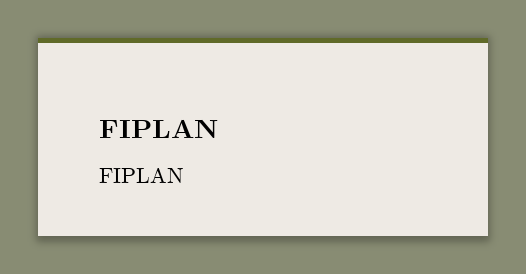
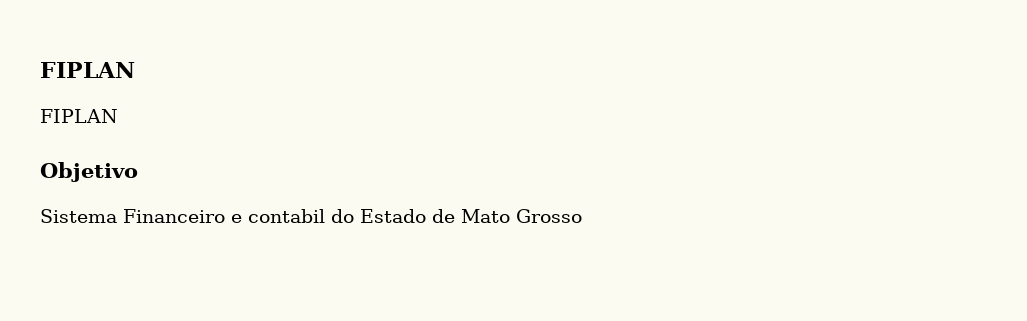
+ Objetivo
+ Sistema Financeiro e contabil do Estado de Mato Grosso

